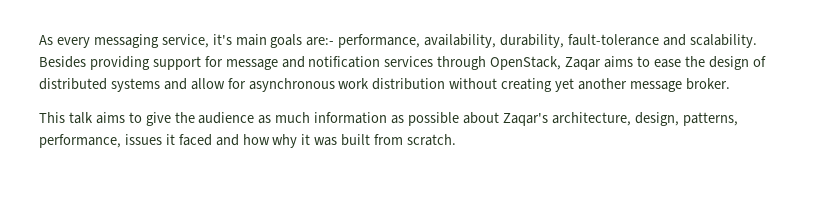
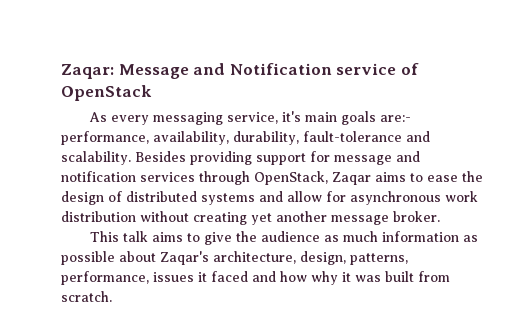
+ Zaqar: Message and Notification service of OpenStack

